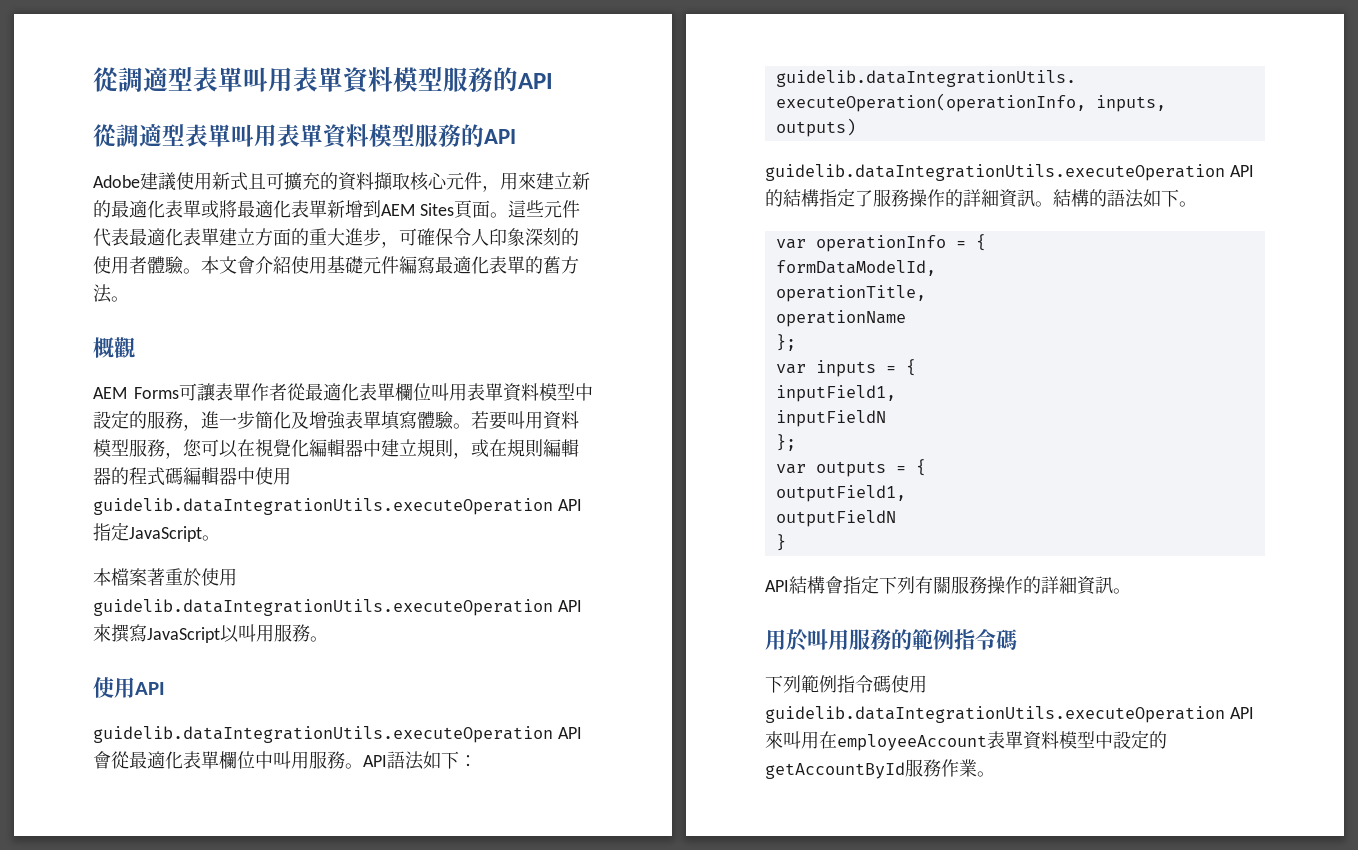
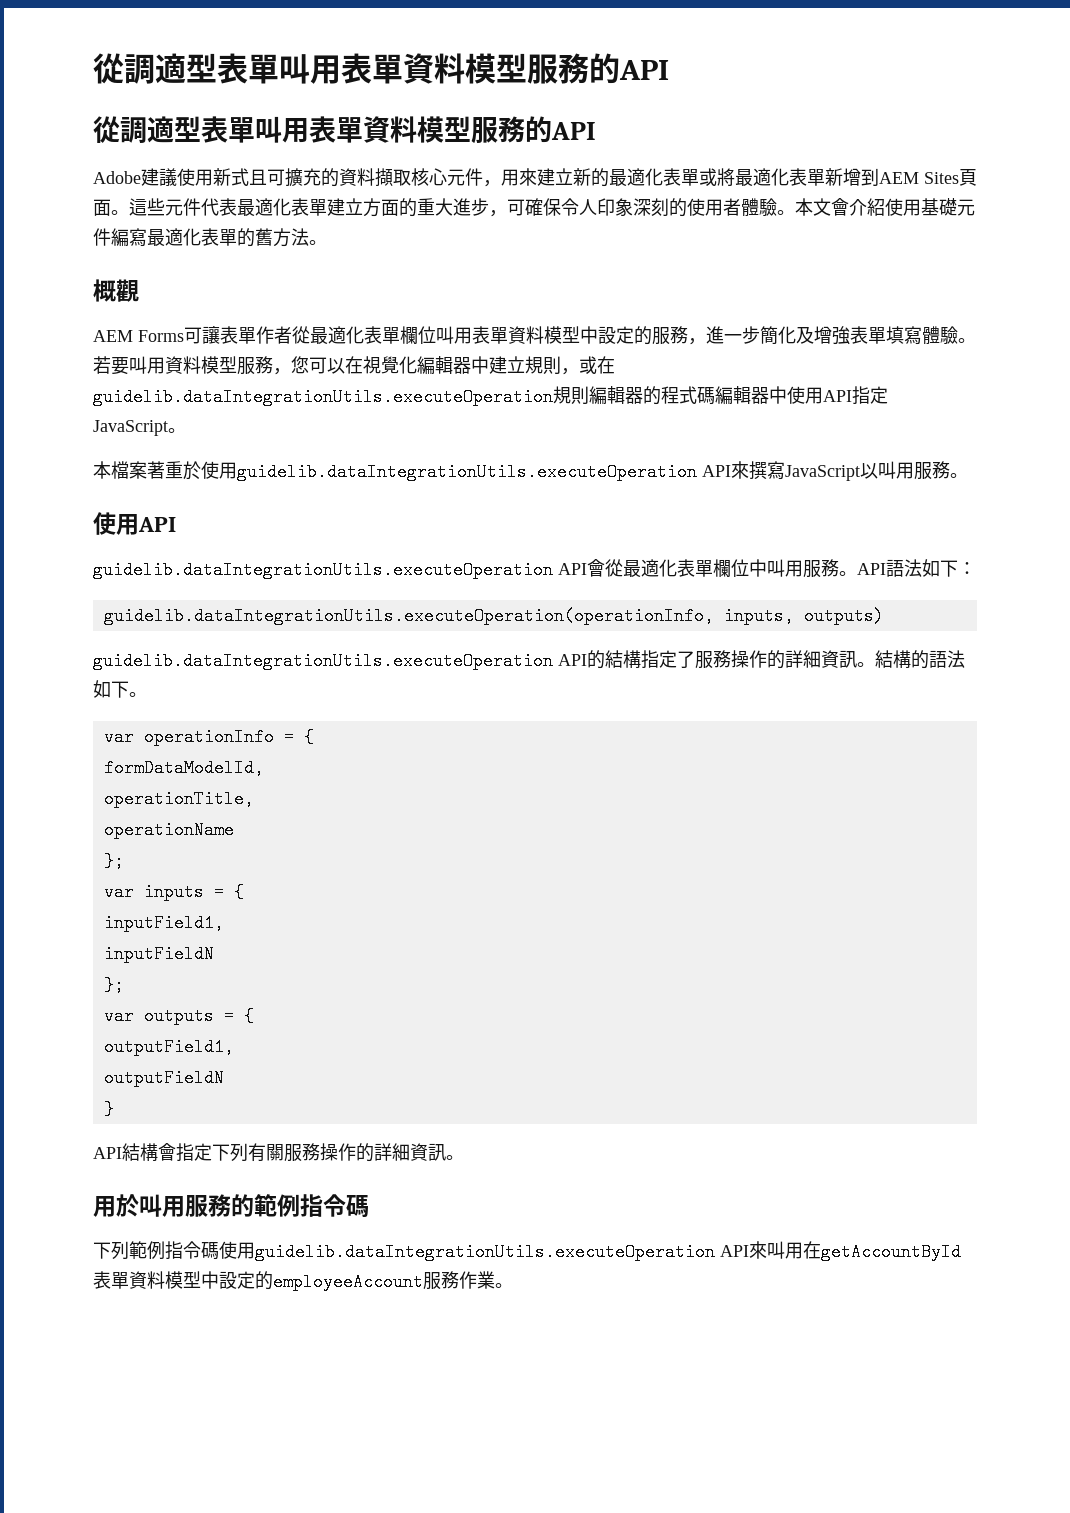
- 若要叫用資料模型服務，您可以在視覺化編輯器中建立規則，或在規則編輯器的程式碼編輯器中使用guidelib.dataIntegrationUtils.executeOperation API指定JavaScript。
+ 若要叫用資料模型服務，您可以在視覺化編輯器中建立規則，或在guidelib.dataIntegrationUtils.executeOperation規則編輯器的程式碼編輯器中使用API指定JavaScript。
- 下列範例指令碼使用guidelib.dataIntegrationUtils.executeOperation API來叫用在employeeAccount表單資料模型中設定的getAccountById服務作業。
+ 下列範例指令碼使用guidelib.dataIntegrationUtils.executeOperation API來叫用在getAccountById表單資料模型中設定的employeeAccount服務作業。

